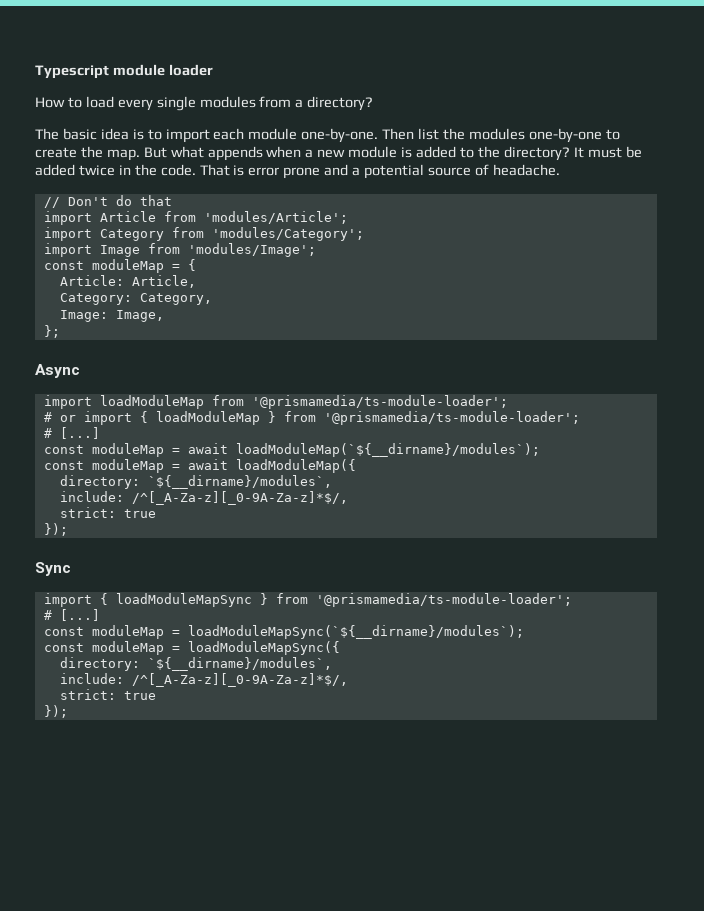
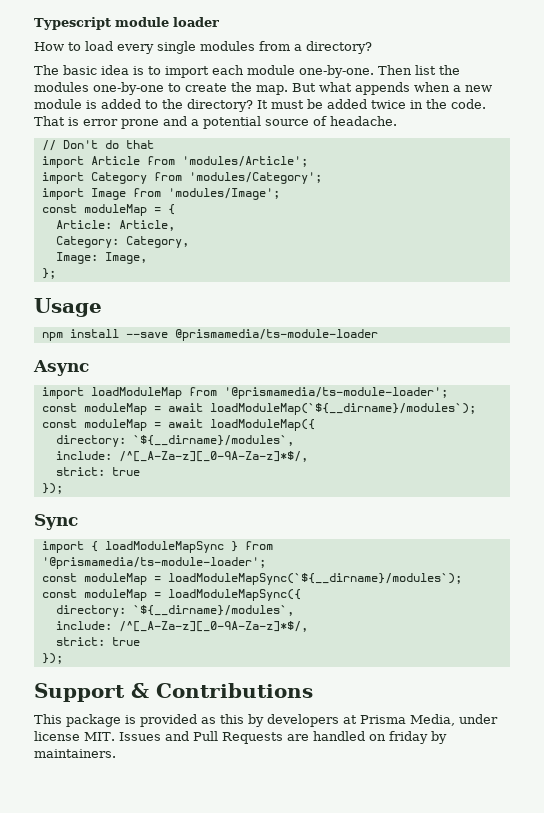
+ Usage
+ npm install --save @prismamedia/ts-module-loader
- # or import { loadModuleMap } from '@prismamedia/ts-module-loader';
- # [...]
  import { loadModuleMapSync } from '@prismamedia/ts-module-loader';
- # [...]
+ Support & Contributions
+ This package is provided as this by developers at Prisma Media, under license MIT. Issues and Pull Requests are handled on friday by maintainers.

